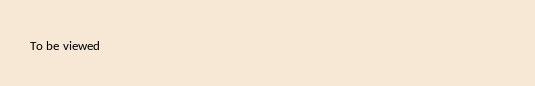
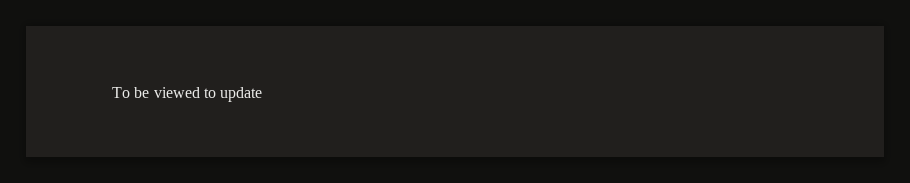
- To be viewed
+ To be viewed to update

